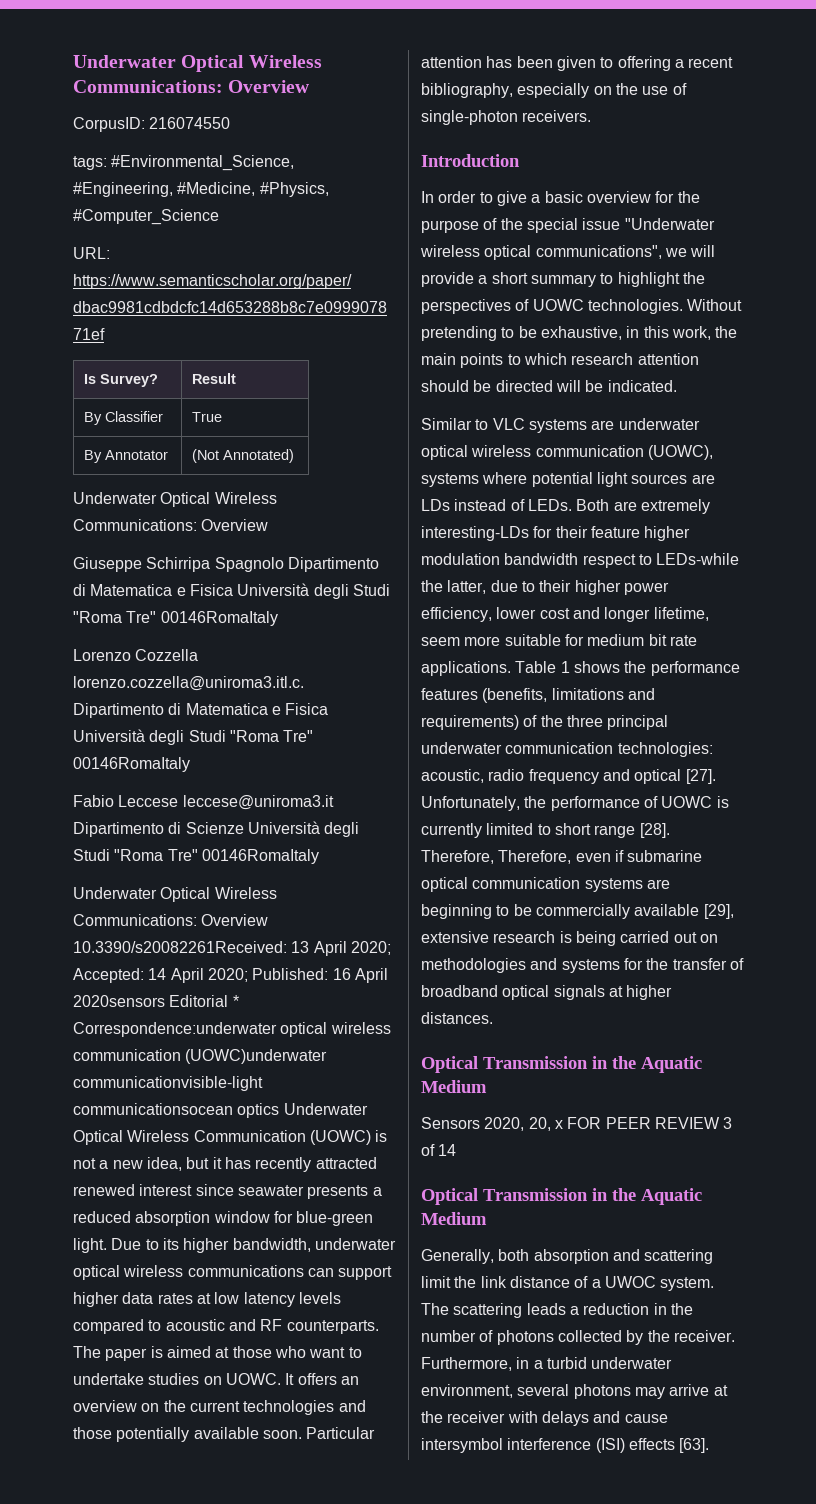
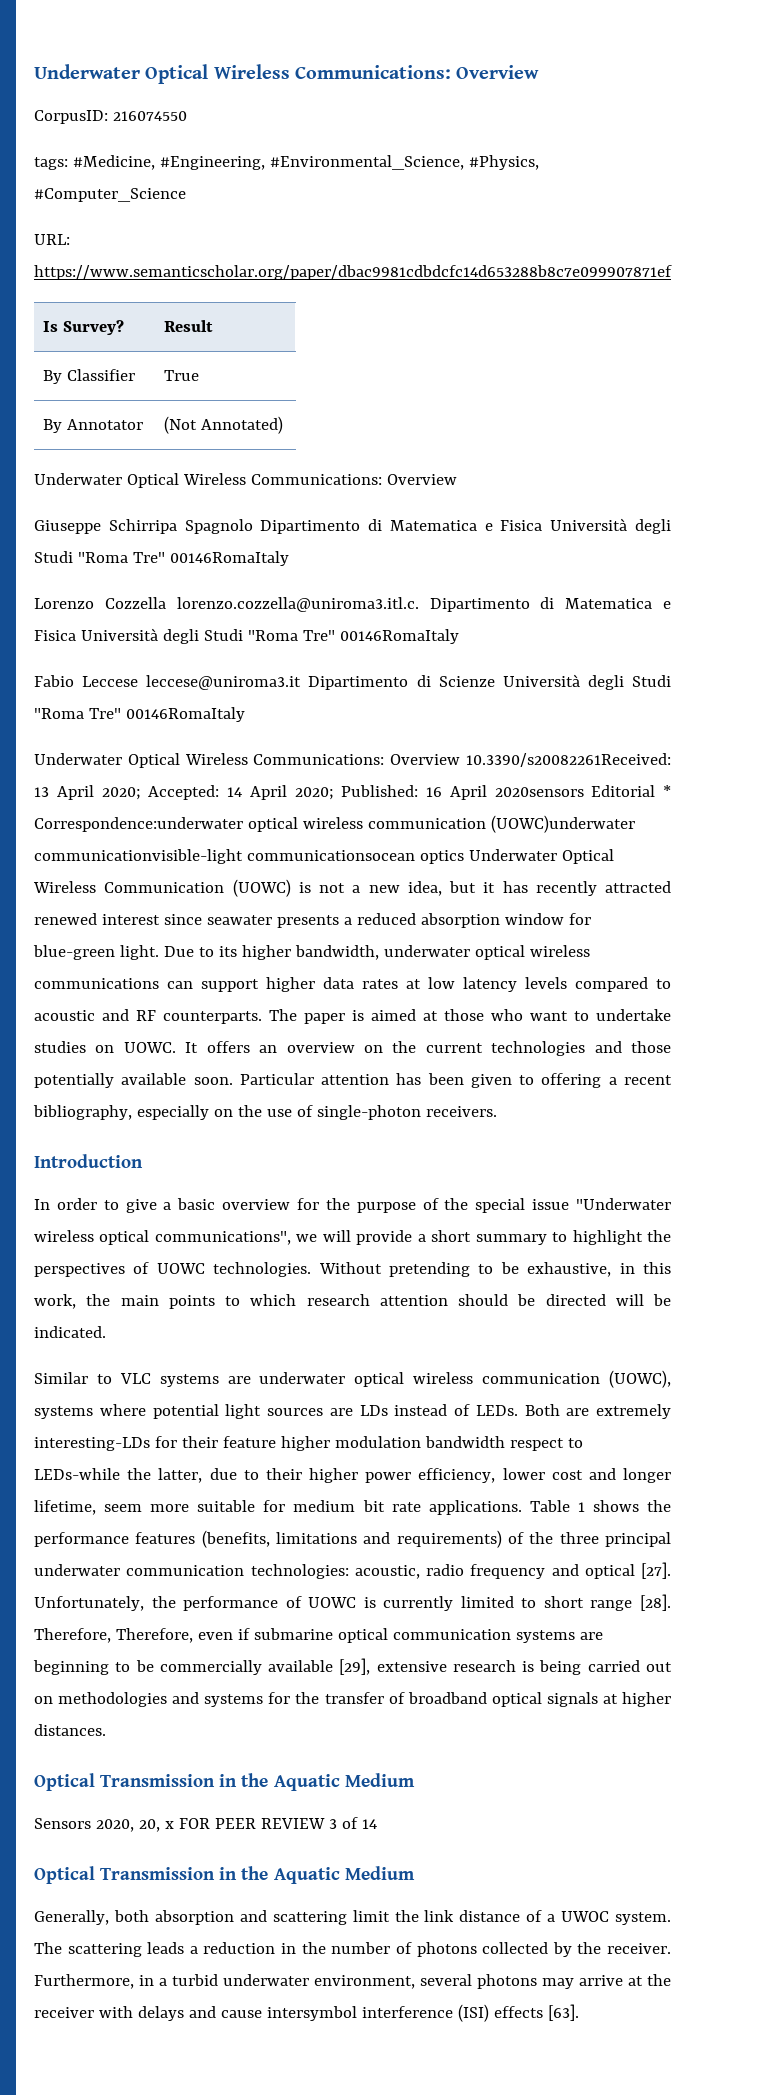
- tags: #Environmental_Science, #Engineering, #Medicine, #Physics, #Computer_Science
+ tags: #Medicine, #Engineering, #Environmental_Science, #Physics, #Computer_Science

